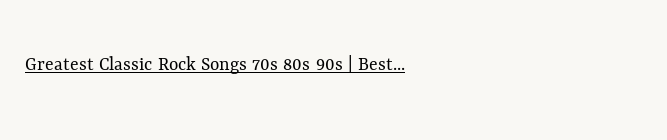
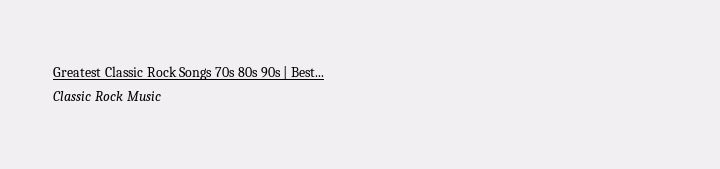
+ Classic Rock Music

